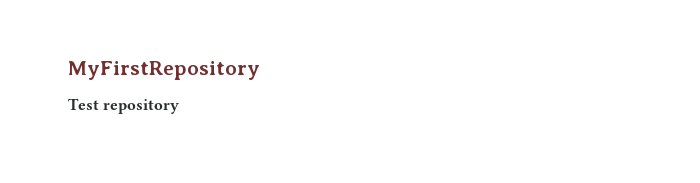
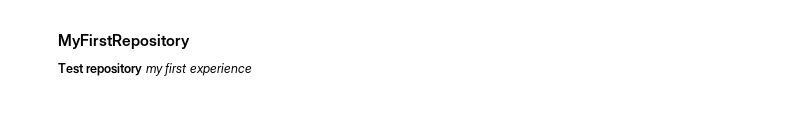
- Test repository
+ Test repository my first experience

